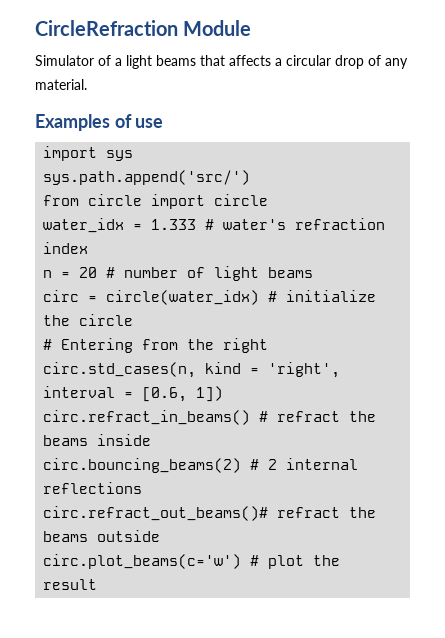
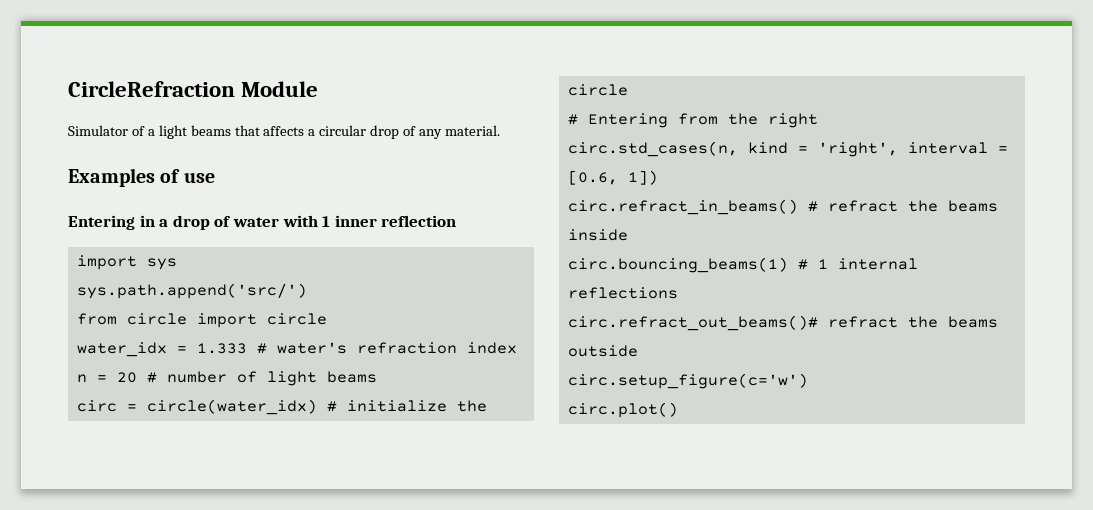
+ Entering in a drop of water with 1 inner reflection
- circ.bouncing_beams(2) # 2 internal reflections
+ circ.bouncing_beams(1) # 1 internal reflections
- circ.plot_beams(c='w') # plot the result
+ circ.setup_figure(c='w')
+ circ.plot()

